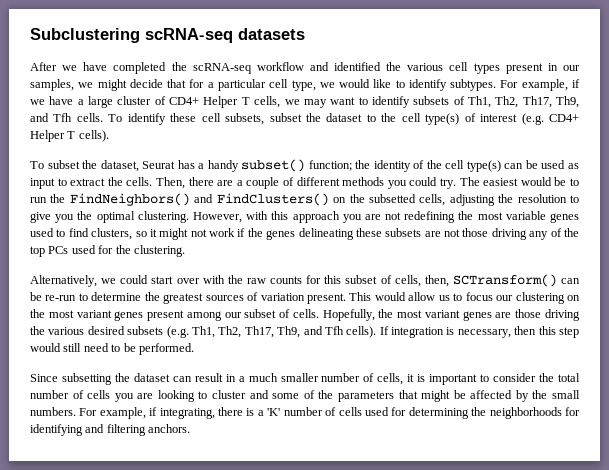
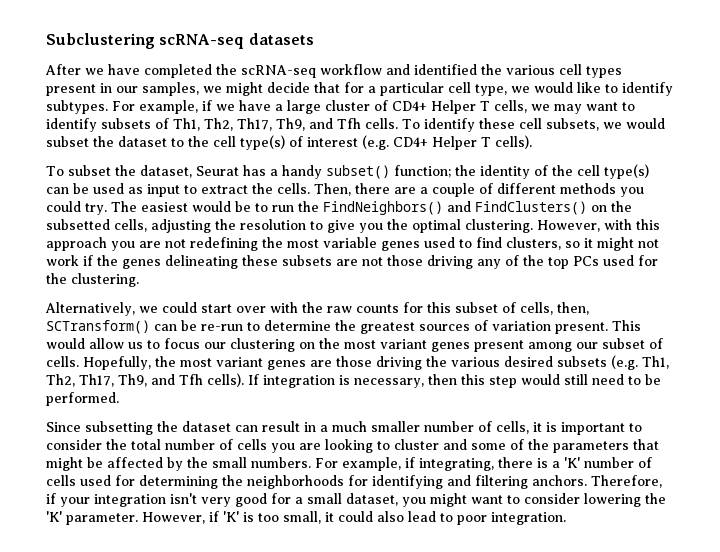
- To identify these cell subsets, subset the dataset to the cell type(s) of interest (e.g. CD4+ Helper T cells).
+ To identify these cell subsets, we would subset the dataset to the cell type(s) of interest (e.g. CD4+ Helper T cells).
+ Therefore, if your integration isn't very good for a small dataset, you might want to consider lowering the 'K' parameter. However, if 'K' is too small, it could also lead to poor integration.

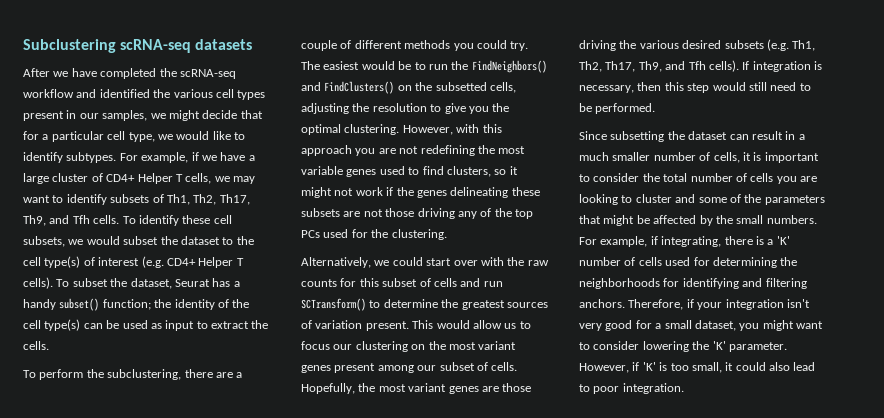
- To identify these cell subsets, we would subset the dataset to the cell type(s) of interest (e.g. CD4+ Helper T cells).
- To subset the dataset, Seurat has a handy subset() function; the identity of the cell type(s) can be used as input to extract the cells. Then, there are a couple of different methods you could try.
+ To identify these cell subsets, we would subset the dataset to the cell type(s) of interest (e.g. CD4+ Helper T cells). To subset the dataset, Seurat has a handy subset() function; the identity of the cell type(s) can be used as input to extract the cells.
+ To perform the subclustering, there are a couple of different methods you could try.
- Alternatively, we could start over with the raw counts for this subset of cells, then, SCTransform() can be re-run to determine the greatest sources of variation present.
+ Alternatively, we could start over with the raw counts for this subset of cells and run SCTransform() to determine the greatest sources of variation present.

